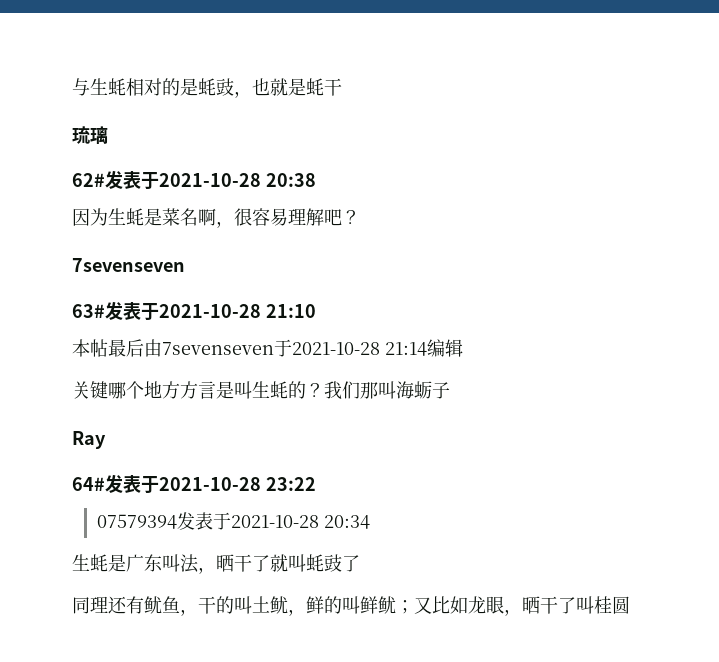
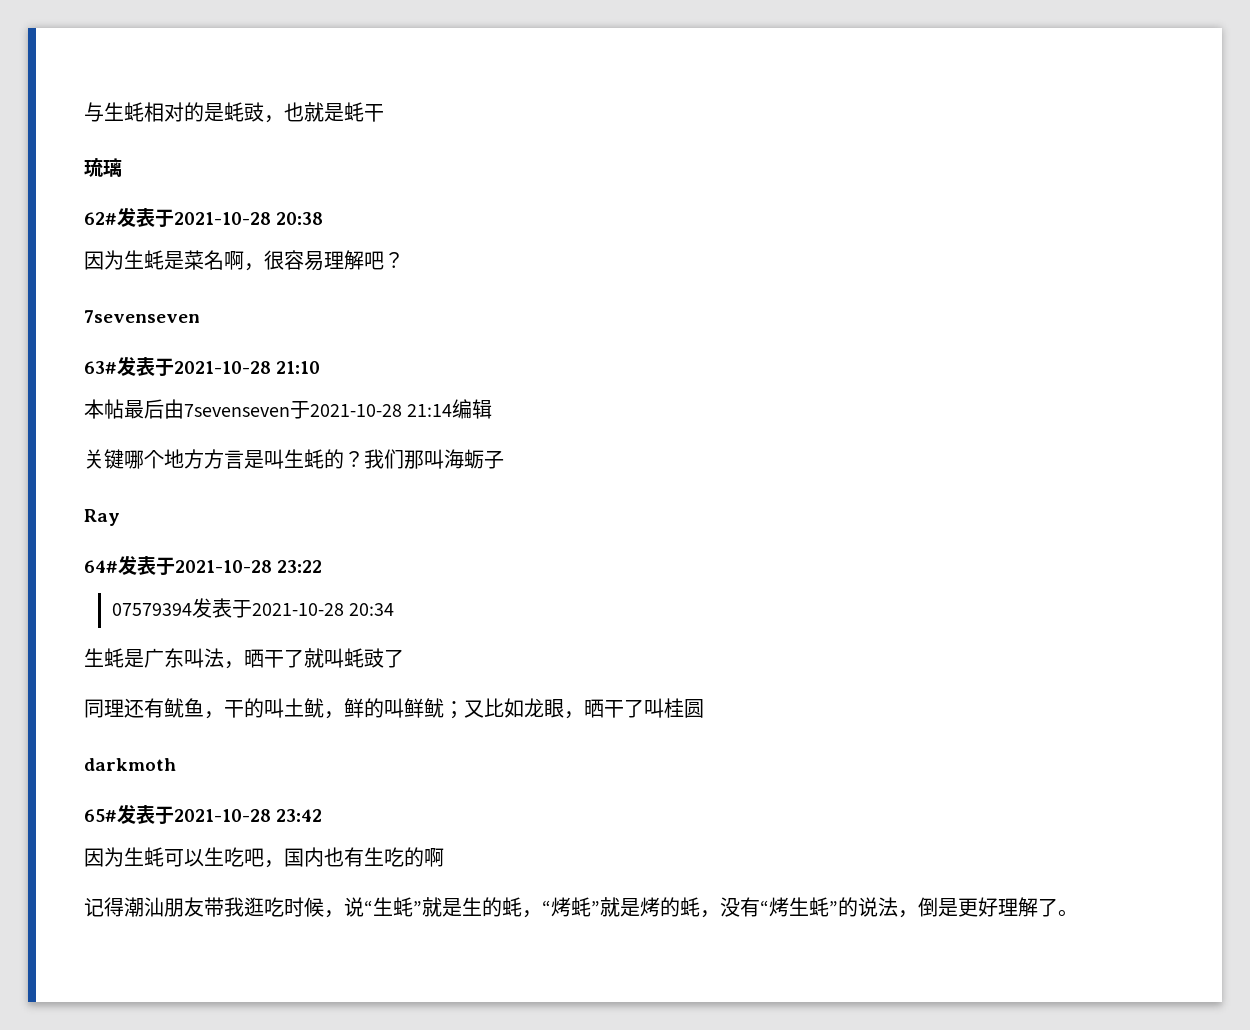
+ darkmoth
+ 65#发表于2021-10-28 23:42
+ 因为生蚝可以生吃吧，国内也有生吃的啊
+ 记得潮汕朋友带我逛吃时候，说“生蚝”就是生的蚝，“烤蚝”就是烤的蚝，没有“烤生蚝”的说法，倒是更好理解了。

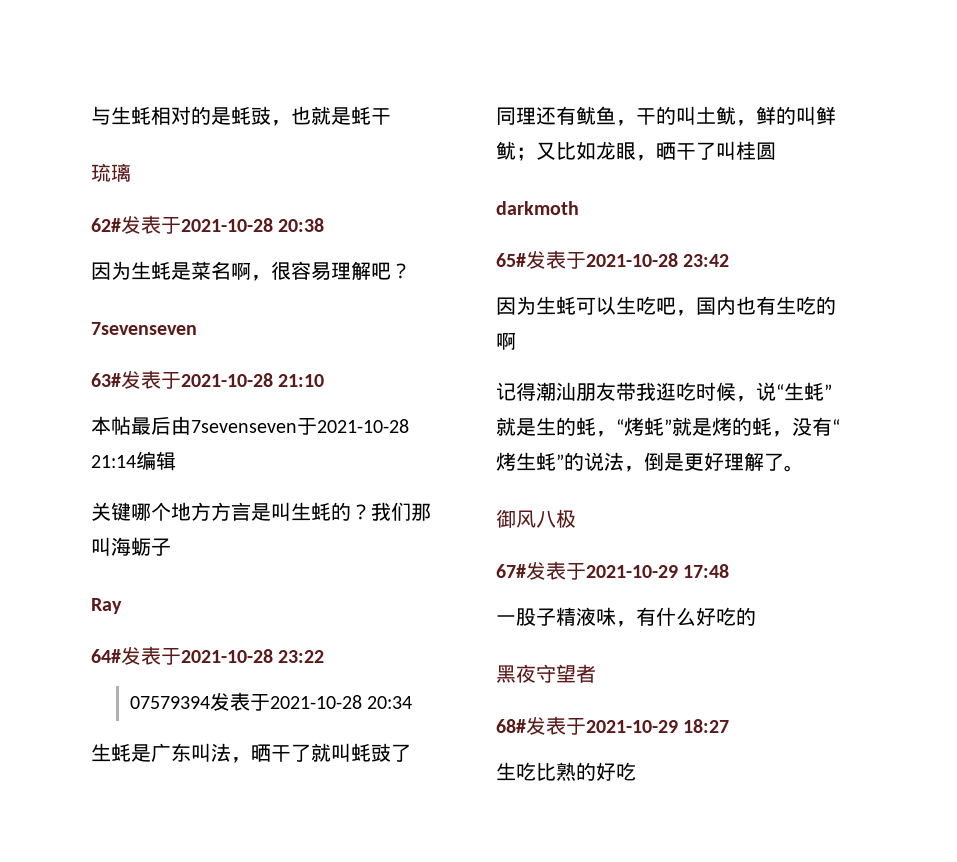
+ 御风八极
+ 67#发表于2021-10-29 17:48
+ 一股子精液味，有什么好吃的
+ 黑夜守望者
+ 68#发表于2021-10-29 18:27
+ 生吃比熟的好吃

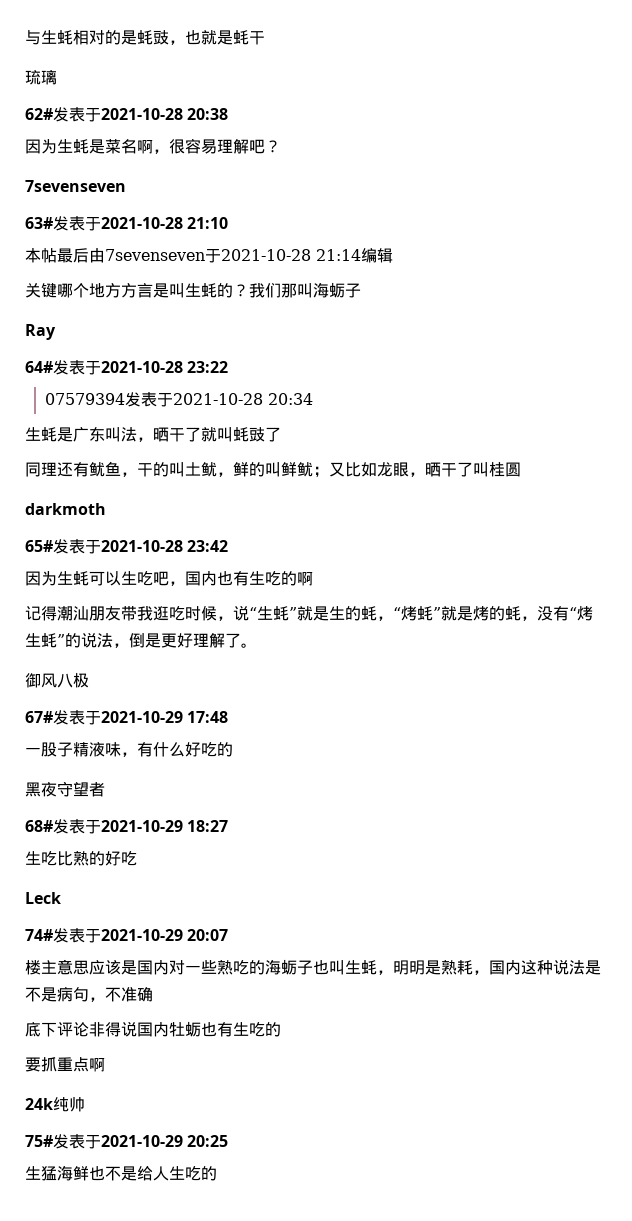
+ Leck
+ 74#发表于2021-10-29 20:07
+ 楼主意思应该是国内对一些熟吃的海蛎子也叫生蚝，明明是熟耗，国内这种说法是不是病句，不准确
+ 底下评论非得说国内牡蛎也有生吃的
+ 要抓重点啊
+ 24k纯帅
+ 75#发表于2021-10-29 20:25
+ 生猛海鲜也不是给人生吃的

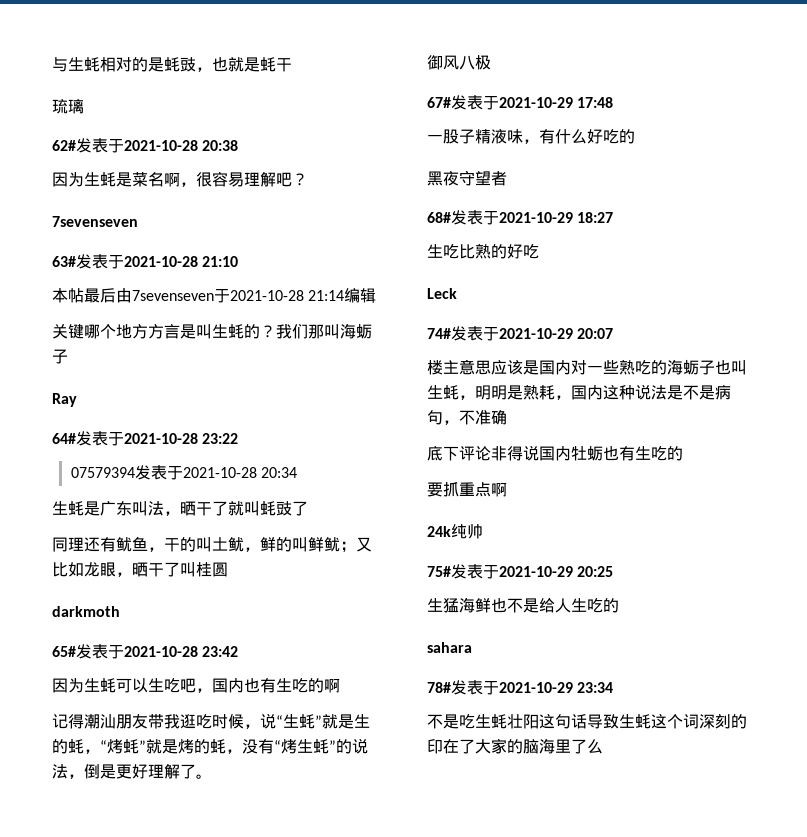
+ sahara
+ 78#发表于2021-10-29 23:34
+ 不是吃生蚝壮阳这句话导致生蚝这个词深刻的印在了大家的脑海里了么

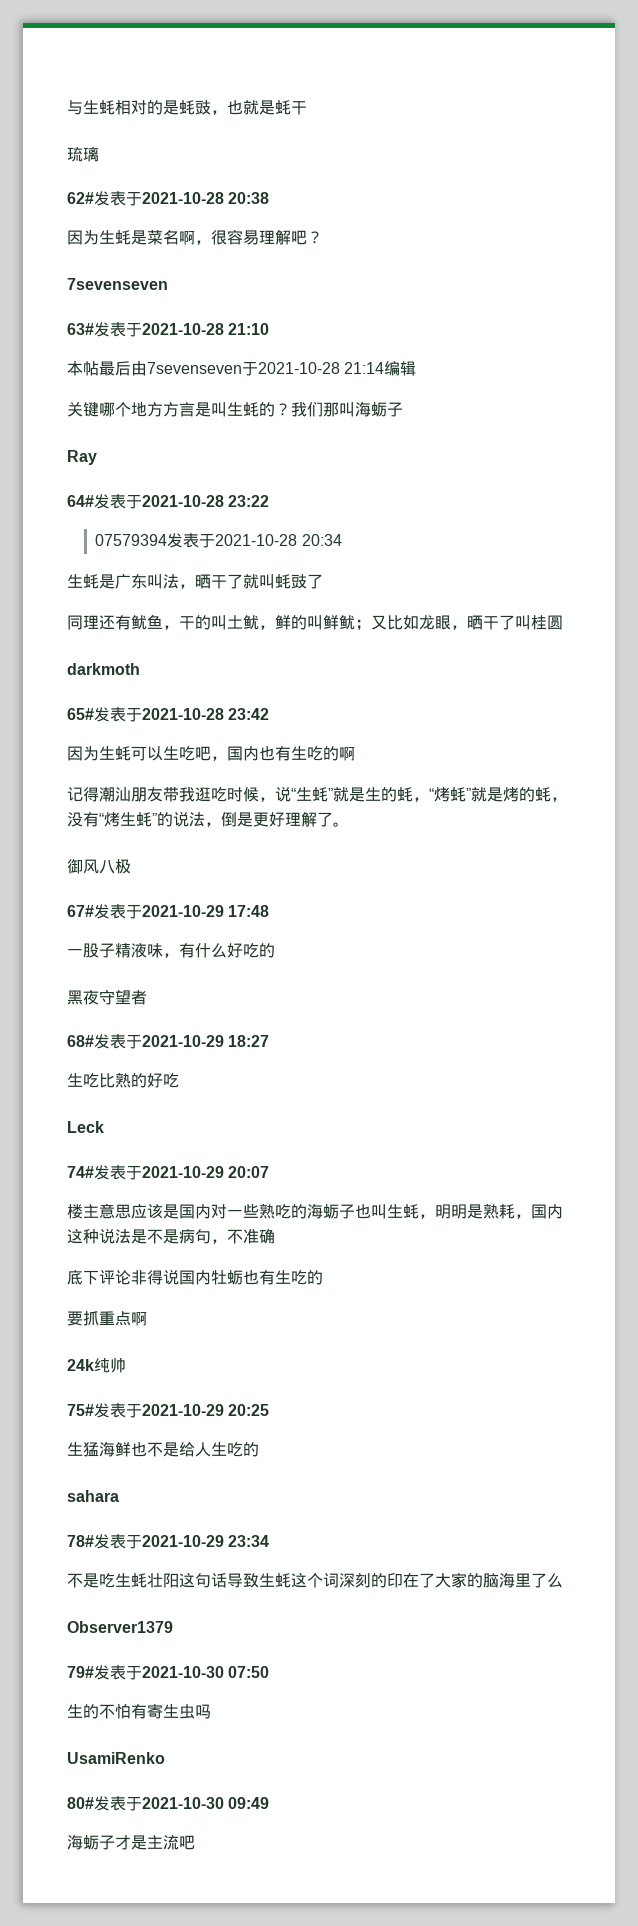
+ Observer1379
+ 79#发表于2021-10-30 07:50
+ 生的不怕有寄生虫吗
+ UsamiRenko
+ 80#发表于2021-10-30 09:49
+ 海蛎子才是主流吧

